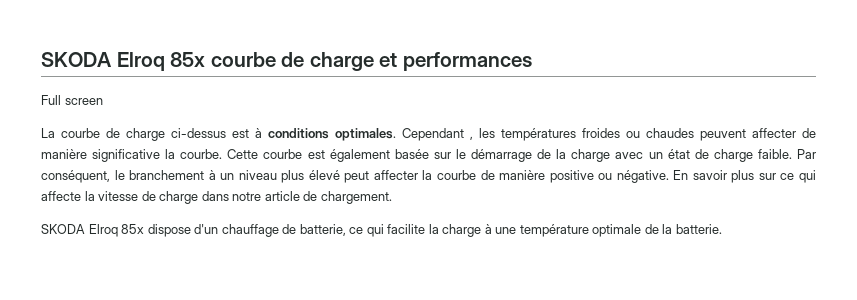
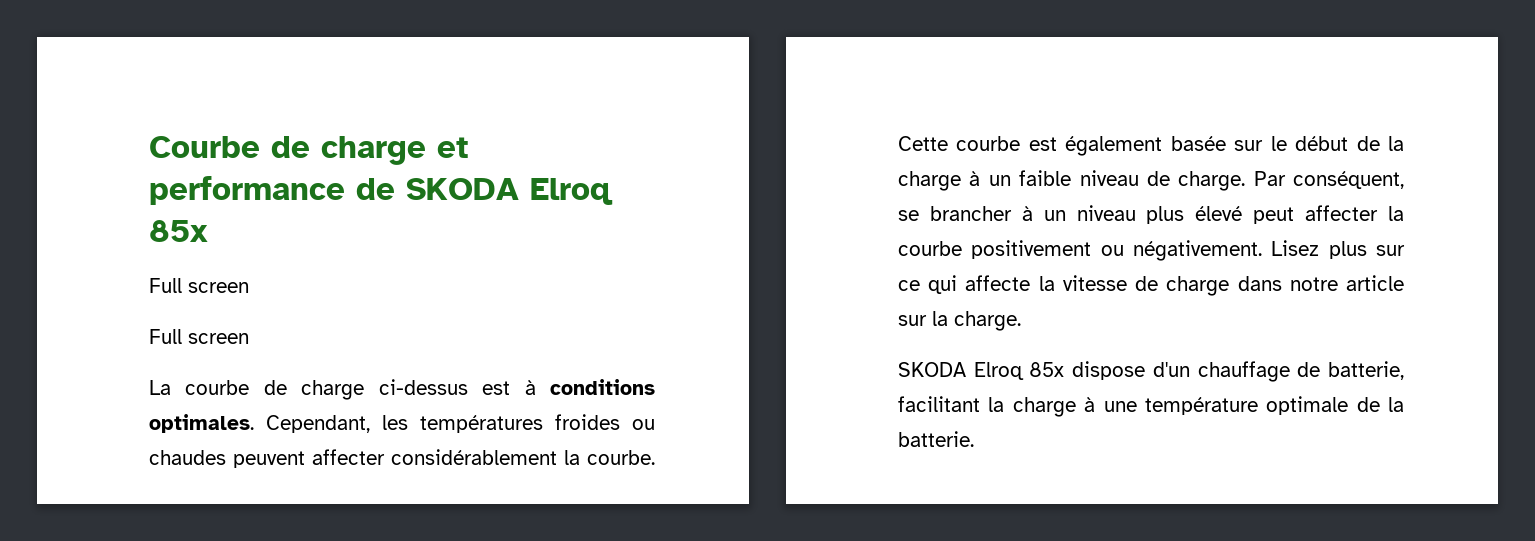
- SKODA Elroq 85x courbe de charge et performances
+ Courbe de charge et performance de SKODA Elroq 85x
+ Full screen
- Cependant , les températures froides ou chaudes peuvent affecter de manière significative la courbe.
+ Cependant, les températures froides ou chaudes peuvent affecter considérablement la courbe.
- Cette courbe est également basée sur le démarrage de la charge avec un état de charge faible. Par conséquent, le branchement à un niveau plus élevé peut affecter la courbe de manière positive ou négative. En savoir plus sur ce qui affecte la vitesse de charge dans notre article de chargement.
+ Cette courbe est également basée sur le début de la charge à un faible niveau de charge. Par conséquent, se brancher à un niveau plus élevé peut affecter la courbe positivement ou négativement. Lisez plus sur ce qui affecte la vitesse de charge dans notre article sur la charge.
- SKODA Elroq 85x dispose d'un chauffage de batterie, ce qui facilite la charge à une température optimale de la batterie.
+ SKODA Elroq 85x dispose d'un chauffage de batterie, facilitant la charge à une température optimale de la batterie.

